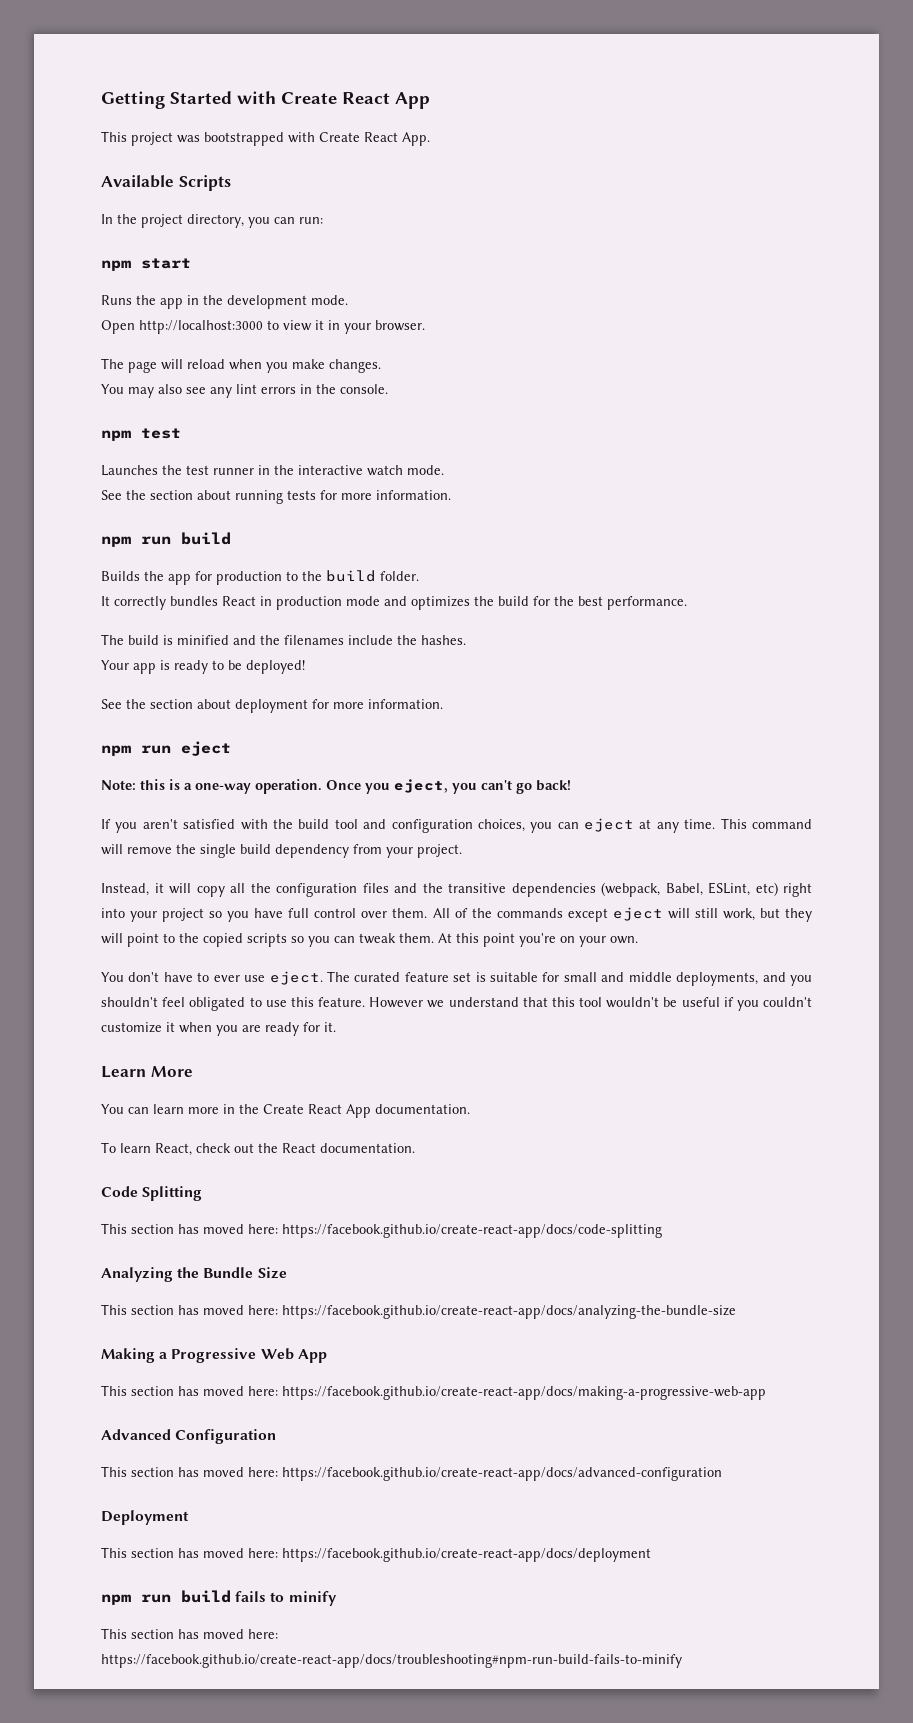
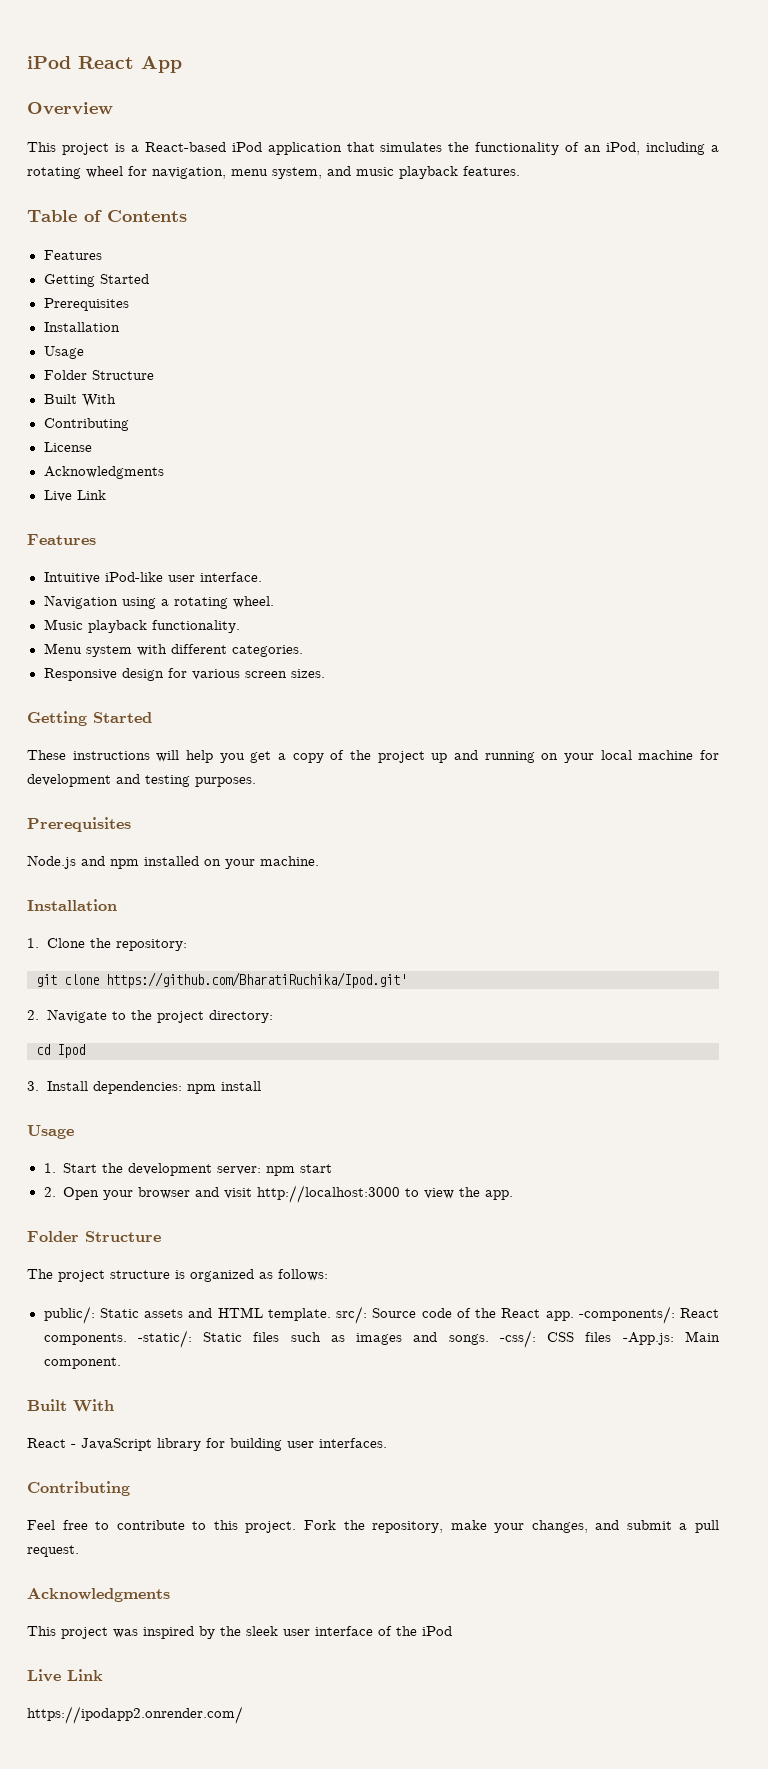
- Getting Started with Create React App
- This project was bootstrapped with Create React App.
- Available Scripts
- In the project directory, you can run:
- npm start
- Runs the app in the development mode.
- Open http://localhost:3000 to view it in your browser.
- The page will reload when you make changes.
- You may also see any lint errors in the console.
- npm test
- Launches the test runner in the interactive watch mode.
- See the section about running tests for more information.
- npm run build
- Builds the app for production to the build folder.
- It correctly bundles React in production mode and optimizes the build for the best performance.
- The build is minified and the filenames include the hashes.
- Your app is ready to be deployed!
- See the section about deployment for more information.
- npm run eject
- Note: this is a one-way operation. Once you eject, you can't go back!
- If you aren't satisfied with the build tool and configuration choices, you can eject at any time. This command will remove the single build dependency from your project.
- Instead, it will copy all the configuration files and the transitive dependencies (webpack, Babel, ESLint, etc) right into your project so you have full control over them. All of the commands except eject will still work, but they will point to the copied scripts so you can tweak them. At this point you're on your own.
- You don't have to ever use eject. The curated feature set is suitable for small and middle deployments, and you shouldn't feel obligated to use this feature. However we understand that this tool wouldn't be useful if you couldn't customize it when you are ready for it.
- Learn More
- You can learn more in the Create React App documentation.
- To learn React, check out the React documentation.
- Code Splitting
- This section has moved here: https://facebook.github.io/create-react-app/docs/code-splitting
- Analyzing the Bundle Size
- This section has moved here: https://facebook.github.io/create-react-app/docs/analyzing-the-bundle-size
- Making a Progressive Web App
- This section has moved here: https://facebook.github.io/create-react-app/docs/making-a-progressive-web-app
- Advanced Configuration
- This section has moved here: https://facebook.github.io/create-react-app/docs/advanced-configuration
- Deployment
- This section has moved here: https://facebook.github.io/create-react-app/docs/deployment
- npm run build fails to minify
- This section has moved here: https://facebook.github.io/create-react-app/docs/troubleshooting#npm-run-build-fails-to-minify
+ iPod React App
+ Overview
+ This project is a React-based iPod application that simulates the functionality of an iPod, including a rotating wheel for navigation, menu system, and music playback features.
+ Table of Contents
+ Features
+ Getting Started
+ Prerequisites
+ Installation
+ Usage
+ Folder Structure
+ Built With
+ Contributing
+ License
+ Acknowledgments
+ Live Link
+ Features
+ Intuitive iPod-like user interface.
+ Navigation using a rotating wheel.
+ Music playback functionality.
+ Menu system with different categories.
+ Responsive design for various screen sizes.
+ Getting Started
+ These instructions will help you get a copy of the project up and running on your local machine for development and testing purposes.
+ Prerequisites
+ Node.js and npm installed on your machine.
+ Installation
+ 1. Clone the repository:
+ git clone https://github.com/BharatiRuchika/Ipod.git'
+ 2. Navigate to the project directory:
+ cd Ipod
+ 3. Install dependencies: npm install
+ Usage
+ 1. Start the development server: npm start
+ 2. Open your browser and visit http://localhost:3000 to view the app.
+ Folder Structure
+ The project structure is organized as follows:
+ public/: Static assets and HTML template. src/: Source code of the React app. -components/: React components. -static/: Static files such as images and songs. -css/: CSS files -App.js: Main component.
+ Built With
+ React - JavaScript library for building user interfaces.
+ Contributing
+ Feel free to contribute to this project. Fork the repository, make your changes, and submit a pull request.
+ Acknowledgments
+ This project was inspired by the sleek user interface of the iPod
+ Live Link
+ https://ipodapp2.onrender.com/

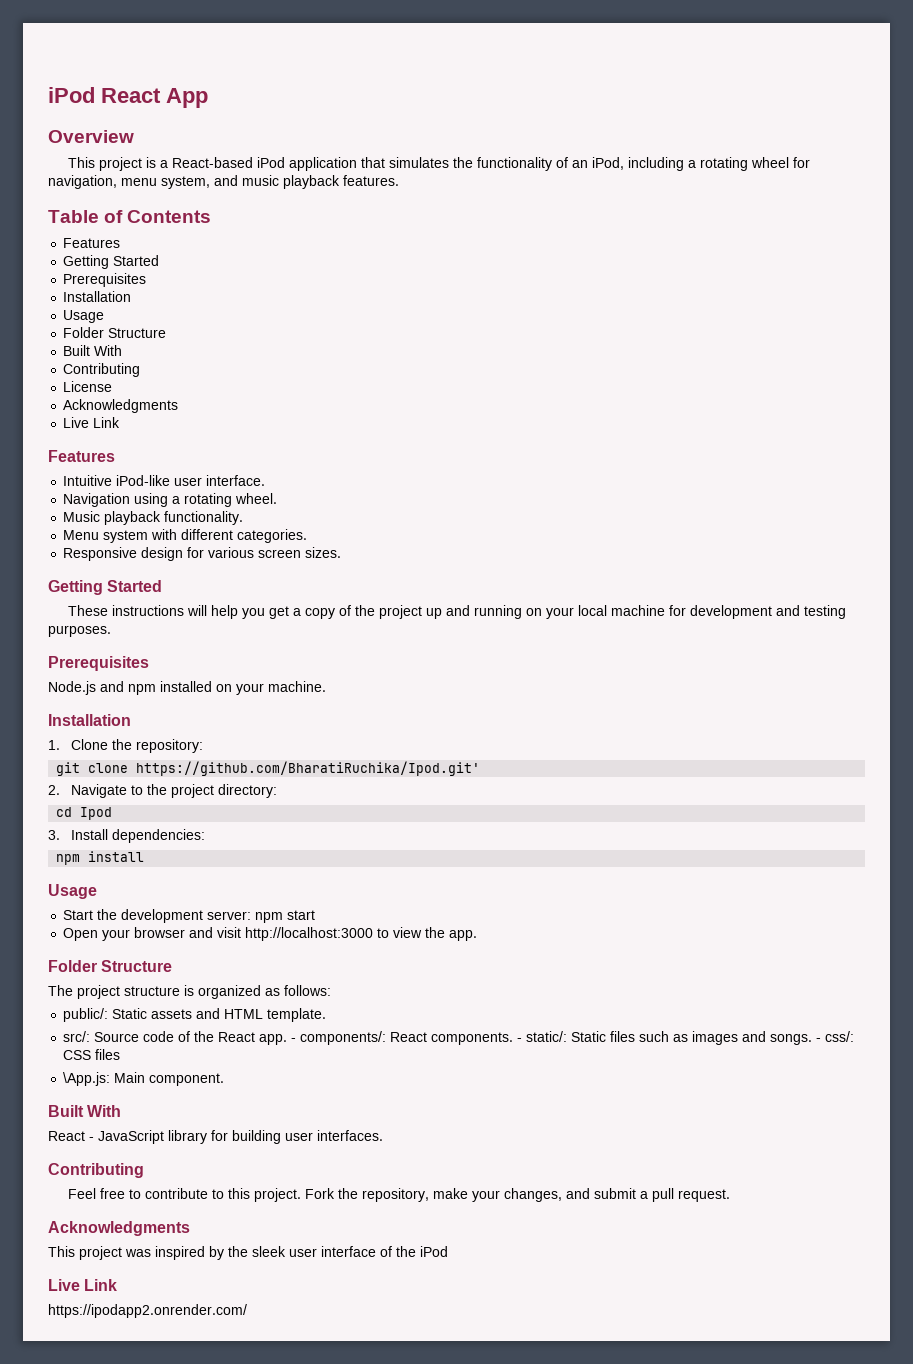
- 3. Install dependencies: npm install
+ 3. Install dependencies:
+ npm install
- 1. Start the development server: npm start
+ Start the development server: npm start
- 2. Open your browser and visit http://localhost:3000 to view the app.
+ Open your browser and visit http://localhost:3000 to view the app.
- public/: Static assets and HTML template. src/: Source code of the React app.
+ public/: Static assets and HTML template.
+ src/: Source code of the React app.
- -components/: React components. -static/: Static files such as images and songs.
+ - components/: React components. - static/: Static files such as images and songs.
- -css/: CSS files -App.js: Main component.
+ - css/: CSS files
+ \App.js: Main component.

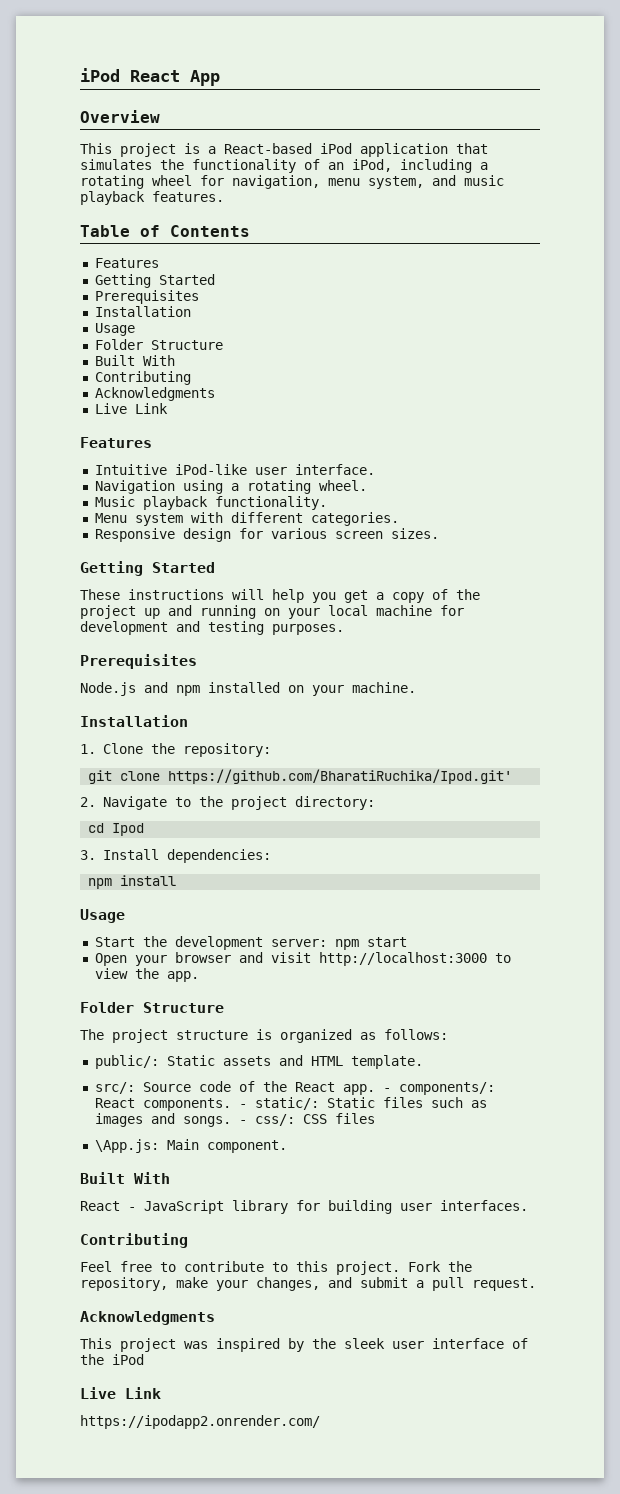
- License

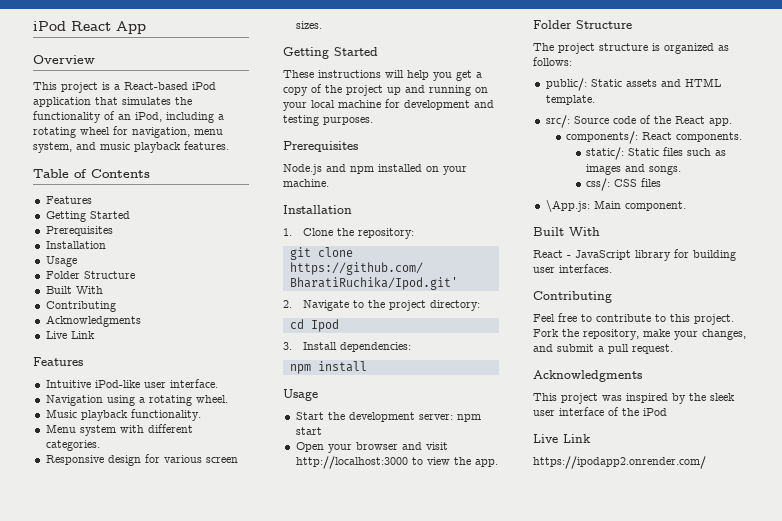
- src/: Source code of the React app. - components/: React components. - static/: Static files such as images and songs. - css/: CSS files
+ src/: Source code of the React app.
+ components/: React components.
+ static/: Static files such as images and songs.
+ css/: CSS files

